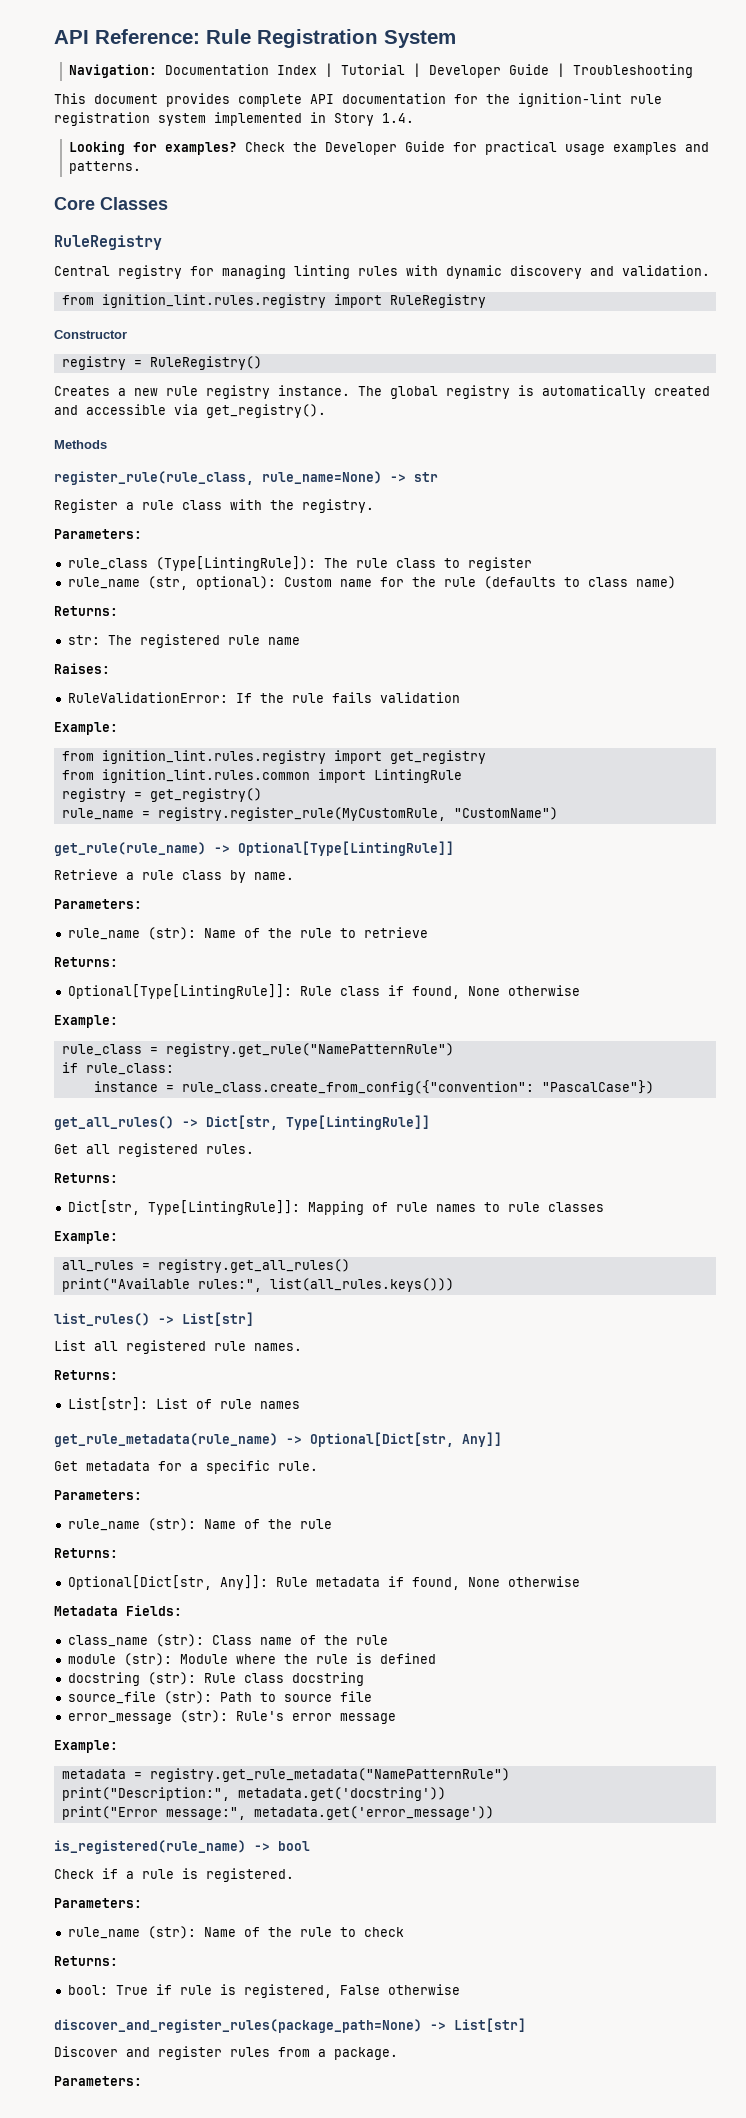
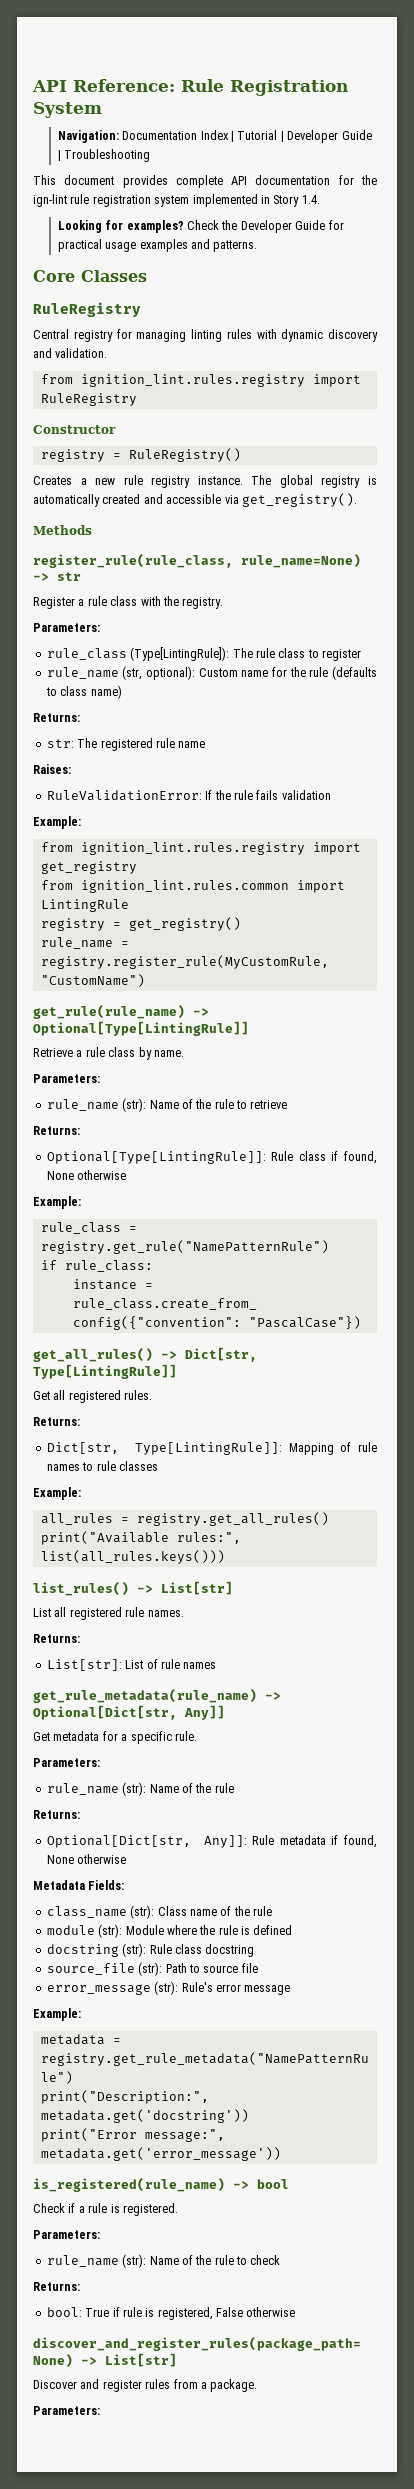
- This document provides complete API documentation for the ignition-lint rule registration system implemented in Story 1.4.
+ This document provides complete API documentation for the ign-lint rule registration system implemented in Story 1.4.

